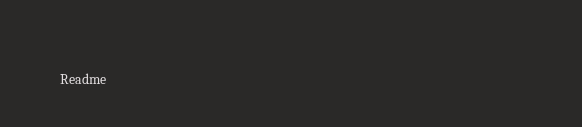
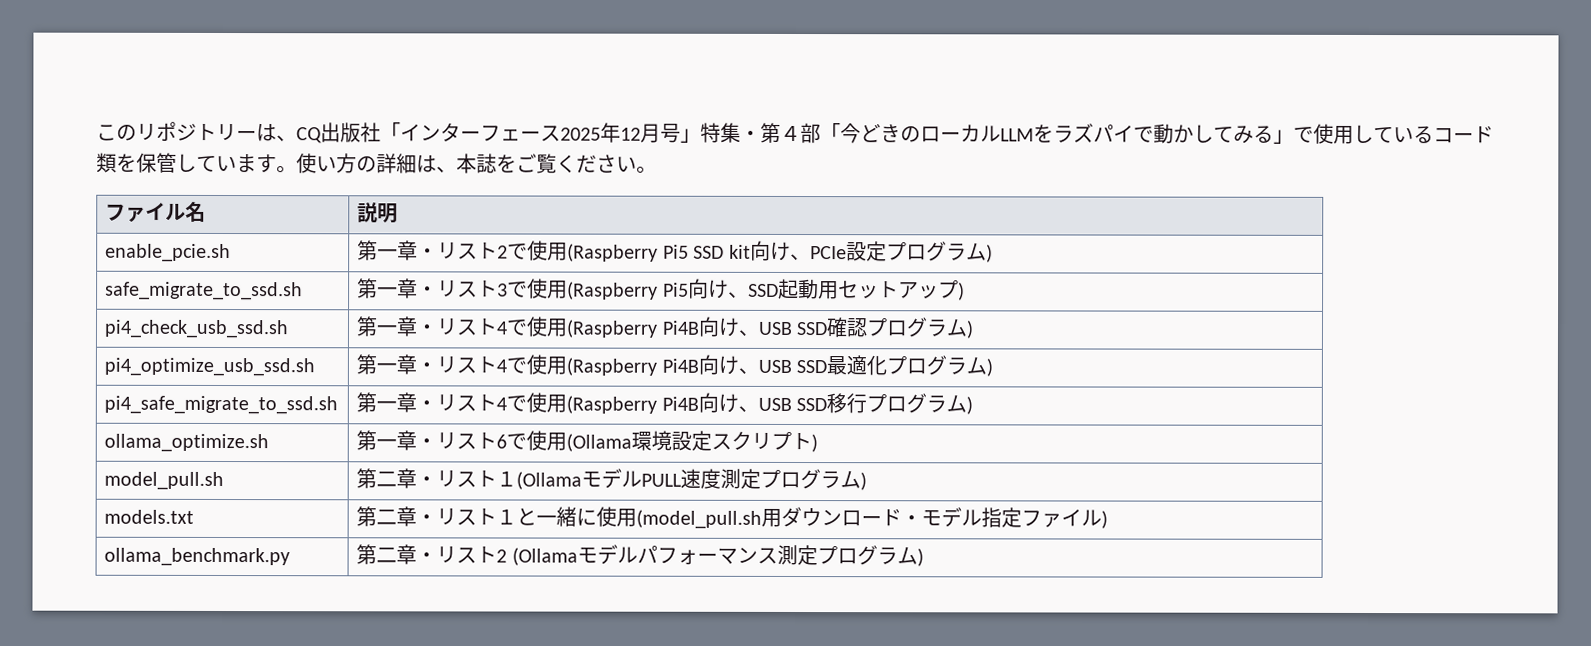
- Readme
+ このリポジトリーは、CQ出版社「インターフェース2025年12月号」特集・第４部「今どきのローカルLLMをラズパイで動かしてみる」で使用しているコード類を保管しています。使い方の詳細は、本誌をご覧ください。
+ ファイル名 | 説明
+ enable_pcie.sh | 第一章・リスト2で使用(Raspberry Pi5 SSD kit向け、PCIe設定プログラム)
+ safe_migrate_to_ssd.sh | 第一章・リスト3で使用(Raspberry Pi5向け、SSD起動用セットアップ)
+ pi4_check_usb_ssd.sh | 第一章・リスト4で使用(Raspberry Pi4B向け、USB SSD確認プログラム)
+ pi4_optimize_usb_ssd.sh | 第一章・リスト4で使用(Raspberry Pi4B向け、USB SSD最適化プログラム)
+ pi4_safe_migrate_to_ssd.sh | 第一章・リスト4で使用(Raspberry Pi4B向け、USB SSD移行プログラム)
+ ollama_optimize.sh | 第一章・リスト6で使用(Ollama環境設定スクリプト)
+ model_pull.sh | 第二章・リスト１(OllamaモデルPULL速度測定プログラム)
+ models.txt | 第二章・リスト１と一緒に使用(model_pull.sh用ダウンロード・モデル指定ファイル)
+ ollama_benchmark.py | 第二章・リスト2 (Ollamaモデルパフォーマンス測定プログラム)

